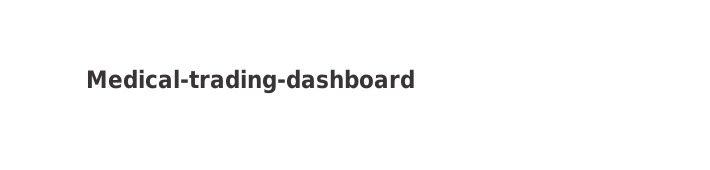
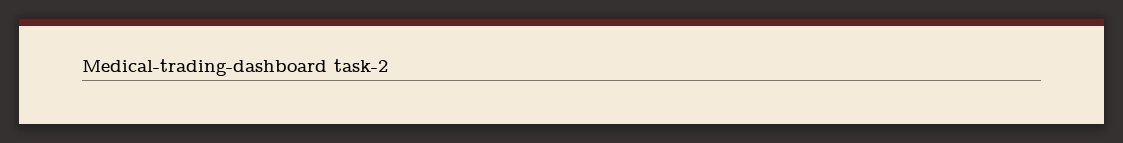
- Medical-trading-dashboard
+ Medical-trading-dashboard task-2

